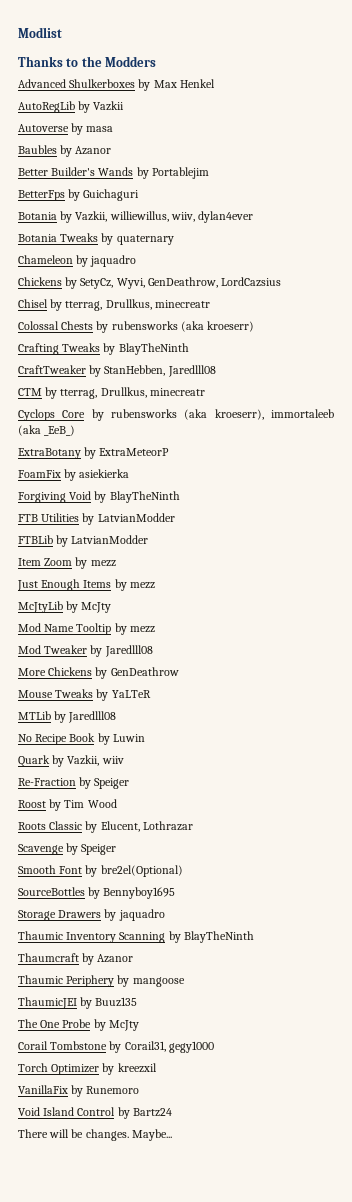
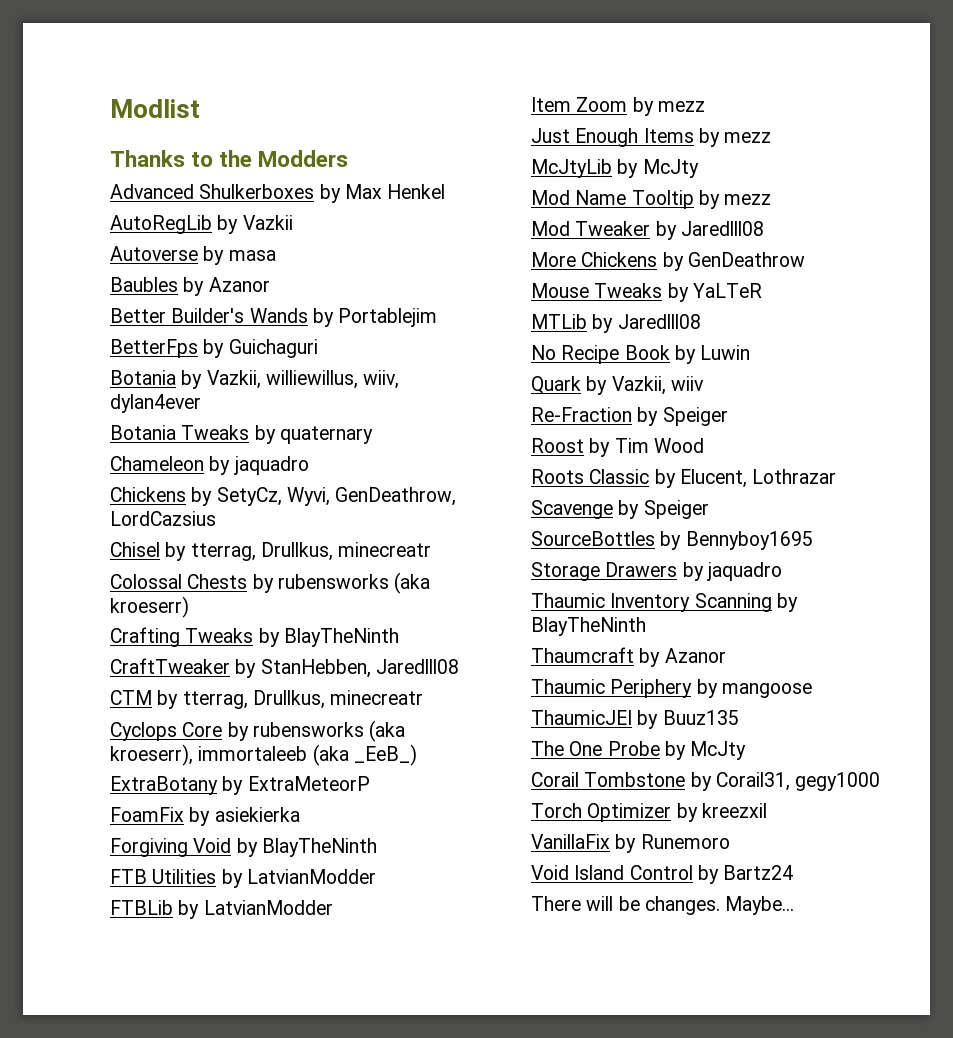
- Smooth Font by bre2el(Optional)

